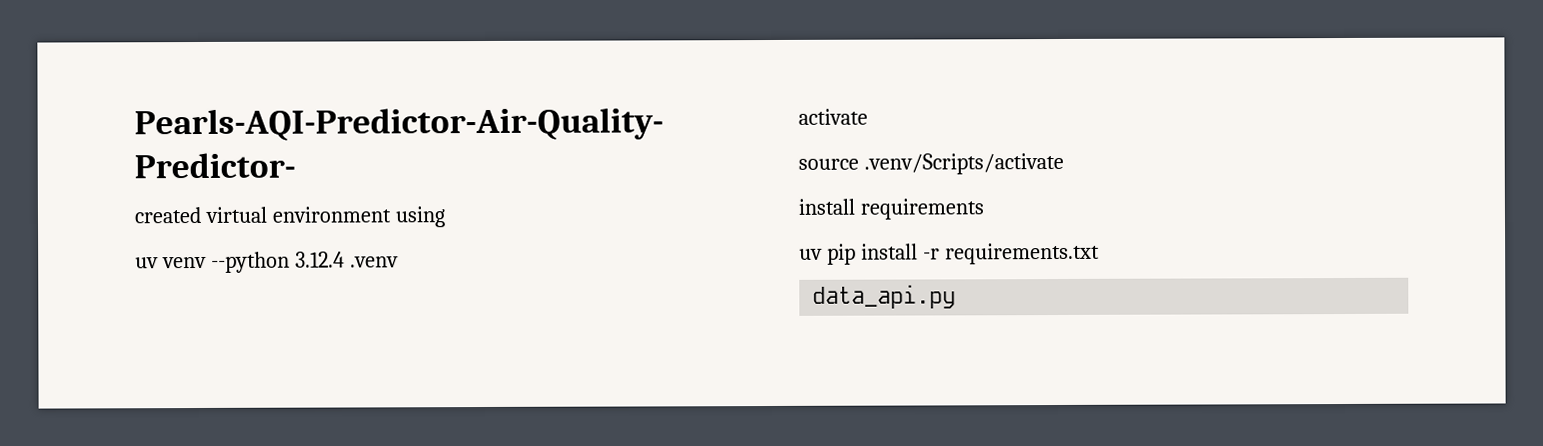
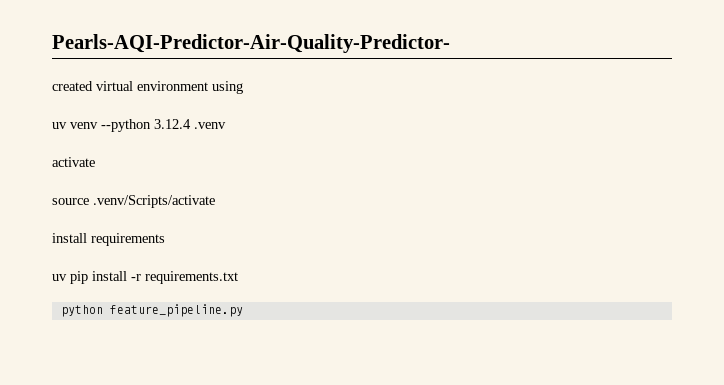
- data_api.py
+ python feature_pipeline.py

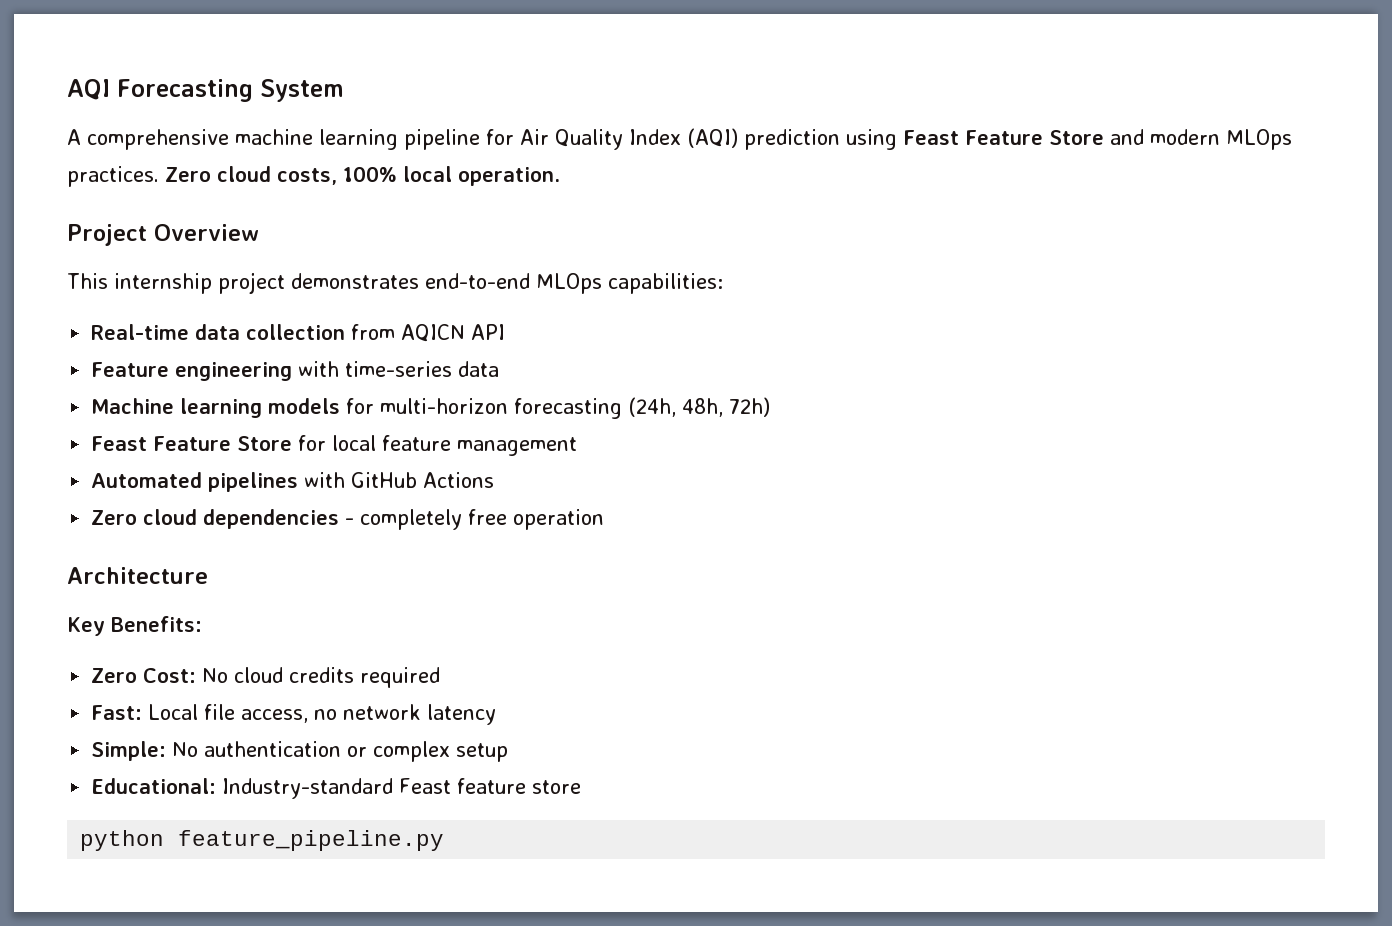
- Pearls-AQI-Predictor-Air-Quality-Predictor-
- created virtual environment using
- uv venv --python 3.12.4 .venv
- activate
- source .venv/Scripts/activate
- install requirements
- uv pip install -r requirements.txt
+ AQI Forecasting System
+ A comprehensive machine learning pipeline for Air Quality Index (AQI) prediction using Feast Feature Store and modern MLOps practices. Zero cloud costs, 100% local operation.
+ Project Overview
+ This internship project demonstrates end-to-end MLOps capabilities:
+ Real-time data collection from AQICN API
+ Feature engineering with time-series data
+ Machine learning models for multi-horizon forecasting (24h, 48h, 72h)
+ Feast Feature Store for local feature management
+ Automated pipelines with GitHub Actions
+ Zero cloud dependencies - completely free operation
+ Architecture
+ Key Benefits:
+ Zero Cost: No cloud credits required
+ Fast: Local file access, no network latency
+ Simple: No authentication or complex setup
+ Educational: Industry-standard Feast feature store

